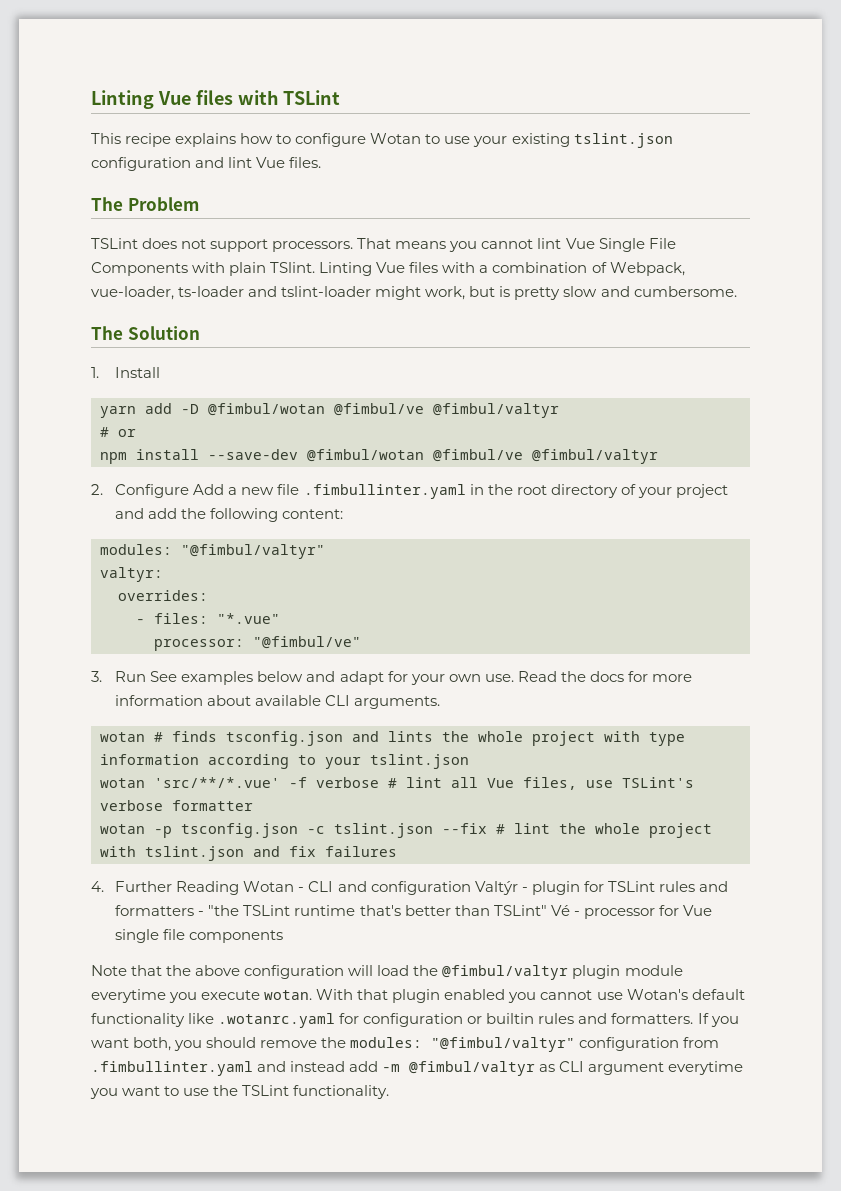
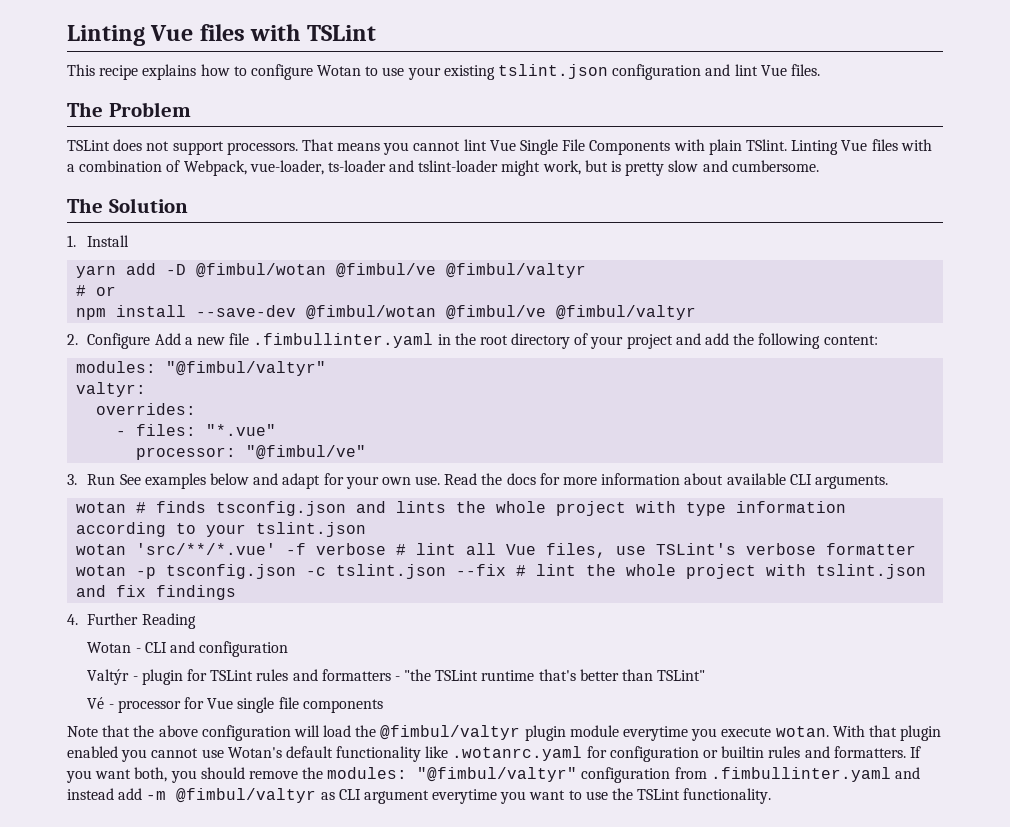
- wotan -p tsconfig.json -c tslint.json --fix # lint the whole project with tslint.json and fix failures
+ wotan -p tsconfig.json -c tslint.json --fix # lint the whole project with tslint.json and fix findings
- 4. Further Reading Wotan - CLI and configuration Valtýr - plugin for TSLint rules and formatters - "the TSLint runtime that's better than TSLint" Vé - processor for Vue single file components
+ 4. Further Reading
+ Wotan - CLI and configuration
+ Valtýr - plugin for TSLint rules and formatters - "the TSLint runtime that's better than TSLint"
+ Vé - processor for Vue single file components

